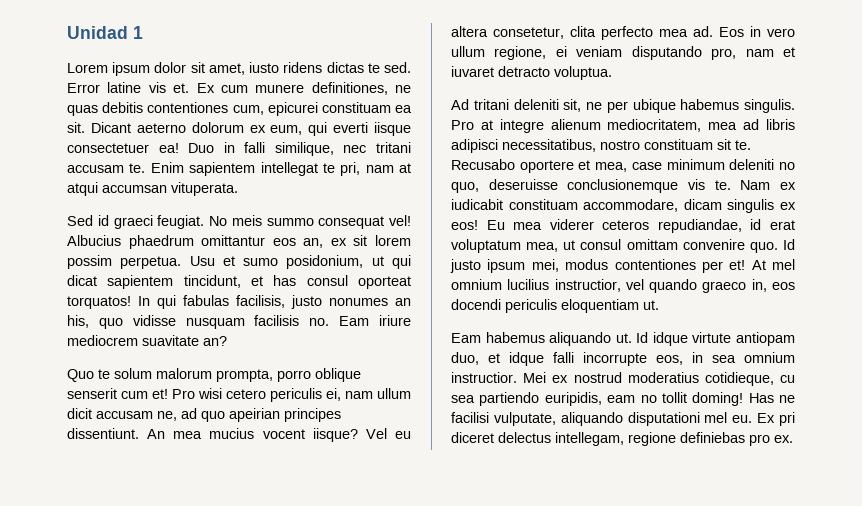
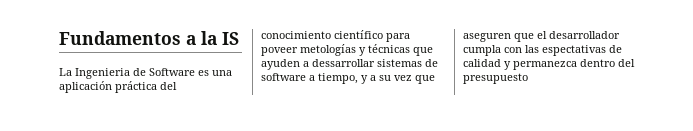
- Unidad 1
- Lorem ipsum dolor sit amet, iusto ridens dictas te sed. Error latine vis et. Ex cum munere definitiones, ne quas debitis contentiones cum, epicurei constituam ea sit. Dicant aeterno dolorum ex eum, qui everti iisque consectetuer ea! Duo in falli similique, nec tritani accusam te. Enim sapientem intellegat te pri, nam at atqui accumsan vituperata.
- Sed id graeci feugiat. No meis summo consequat vel! Albucius phaedrum omittantur eos an, ex sit lorem possim perpetua. Usu et sumo posidonium, ut qui dicat sapientem tincidunt, et has consul oporteat torquatos! In qui fabulas facilisis, justo nonumes an his, quo vidisse nusquam facilisis no. Eam iriure mediocrem suavitate an?
- Quo te solum malorum prompta, porro oblique senserit cum et! Pro wisi cetero periculis ei, nam ullum dicit accusam ne, ad quo apeirian principes dissentiunt. An mea mucius vocent iisque? Vel eu altera consetetur, clita perfecto mea ad. Eos in vero ullum regione, ei veniam disputando pro, nam et iuvaret detracto voluptua.
- Ad tritani deleniti sit, ne per ubique habemus singulis. Pro at integre alienum mediocritatem, mea ad libris adipisci necessitatibus, nostro constituam sit te. Recusabo oportere et mea, case minimum deleniti no quo, deseruisse conclusionemque vis te. Nam ex iudicabit constituam accommodare, dicam singulis ex eos! Eu mea viderer ceteros repudiandae, id erat voluptatum mea, ut consul omittam convenire quo. Id justo ipsum mei, modus contentiones per et! At mel omnium lucilius instructior, vel quando graeco in, eos docendi periculis eloquentiam ut.
- Eam habemus aliquando ut. Id idque virtute antiopam duo, et idque falli incorrupte eos, in sea omnium instructior. Mei ex nostrud moderatius cotidieque, cu sea partiendo euripidis, eam no tollit doming! Has ne facilisi vulputate, aliquando disputationi mel eu. Ex pri diceret delectus intellegam, regione definiebas pro ex.
+ Fundamentos a la IS
+ La Ingenieria de Software es una aplicación práctica del conocimiento científico para poveer metologías y técnicas que ayuden a dessarrollar sistemas de software a tiempo, y a su vez que aseguren que el desarrollador cumpla con las espectativas de calidad y permanezca dentro del presupuesto

